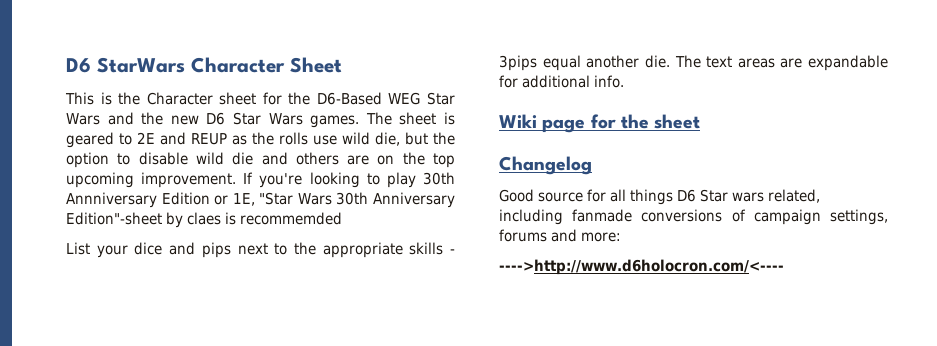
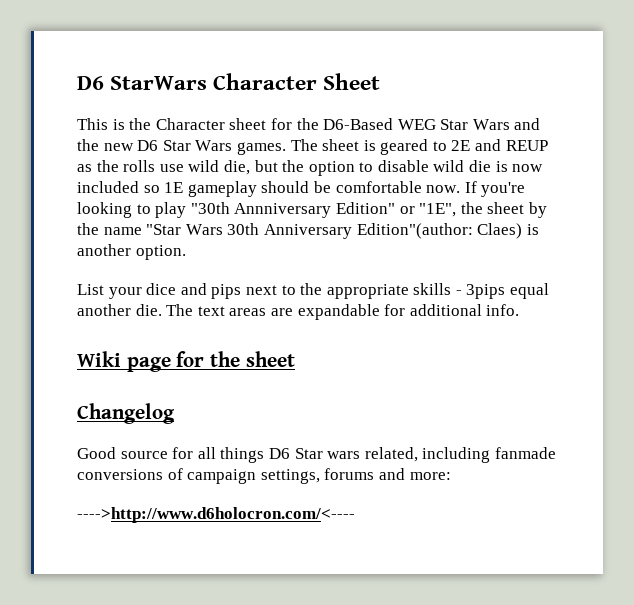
- The sheet is geared to 2E and REUP as the rolls use wild die, but the option to disable wild die and others are on the top upcoming improvement.
+ The sheet is geared to 2E and REUP as the rolls use wild die, but the option to disable wild die is now included so 1E gameplay should be comfortable now.
- If you're looking to play 30th Annniversary Edition or 1E, "Star Wars 30th Anniversary Edition"-sheet by claes is recommemded
+ If you're looking to play "30th Annniversary Edition" or "1E", the sheet by the name "Star Wars 30th Anniversary Edition"(author: Claes) is another option.

